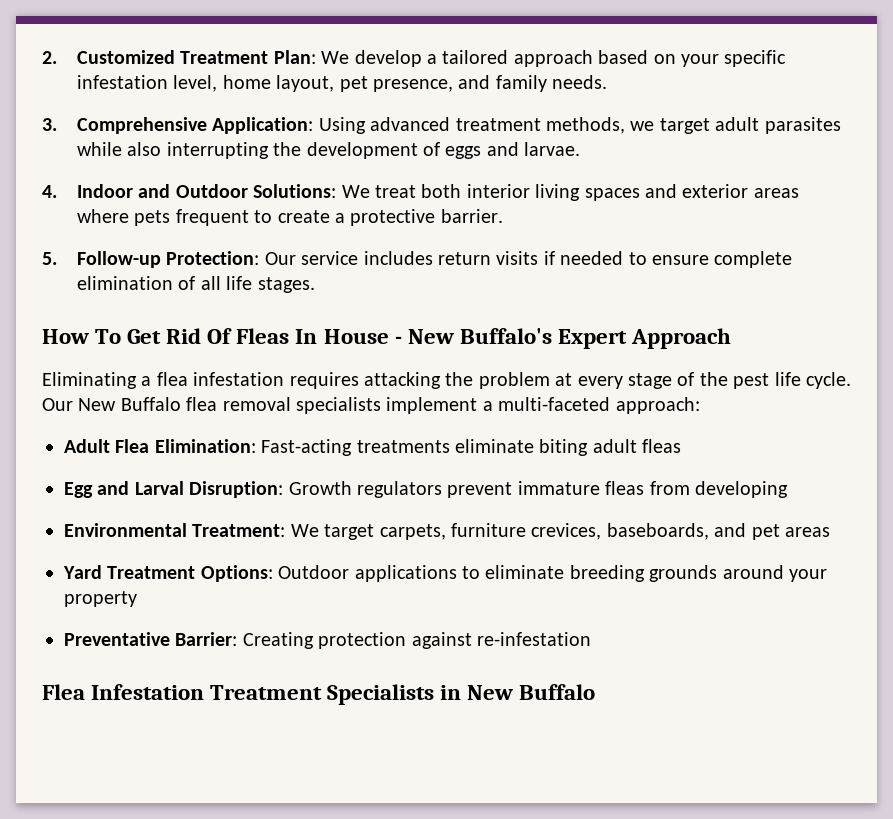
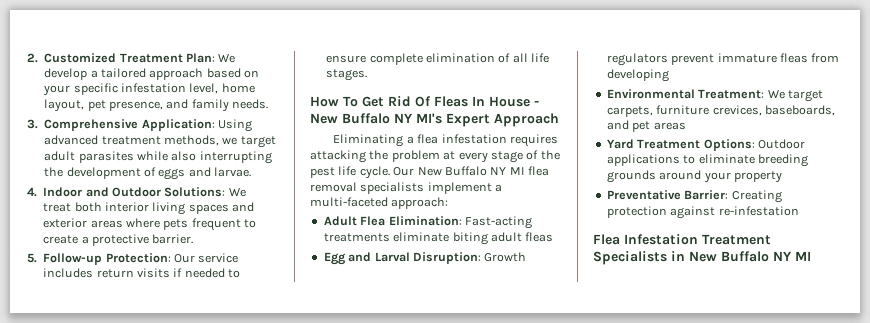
- How To Get Rid Of Fleas In House - New Buffalo's Expert Approach
+ How To Get Rid Of Fleas In House - New Buffalo NY MI's Expert Approach
- Our New Buffalo flea removal specialists implement a multi-faceted approach:
+ Our New Buffalo NY MI flea removal specialists implement a multi-faceted approach:
- Flea Infestation Treatment Specialists in New Buffalo
+ Flea Infestation Treatment Specialists in New Buffalo NY MI

